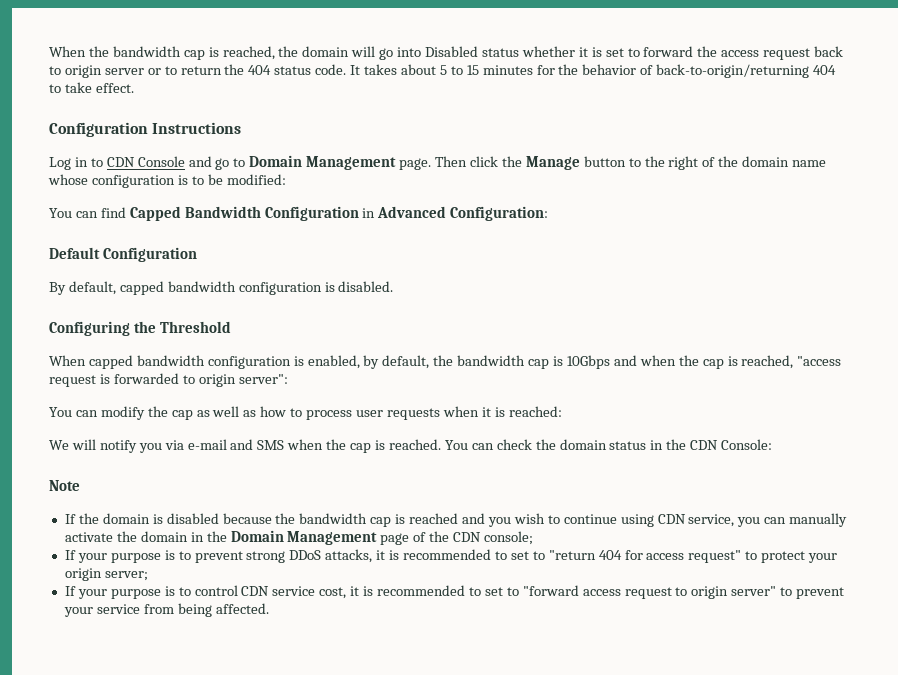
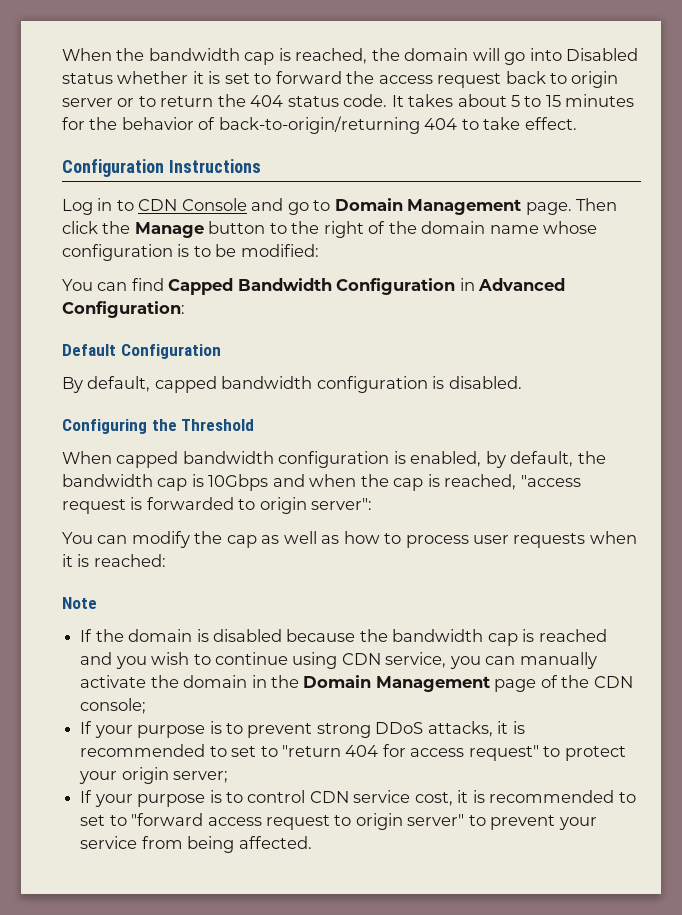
- We will notify you via e-mail and SMS when the cap is reached. You can check the domain status in the CDN Console:

